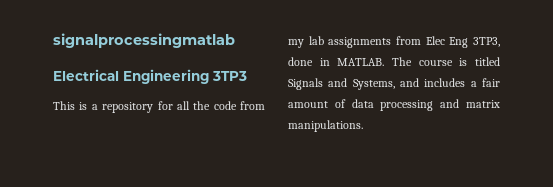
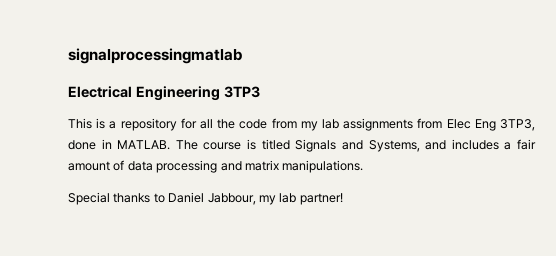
+ Special thanks to Daniel Jabbour, my lab partner!

